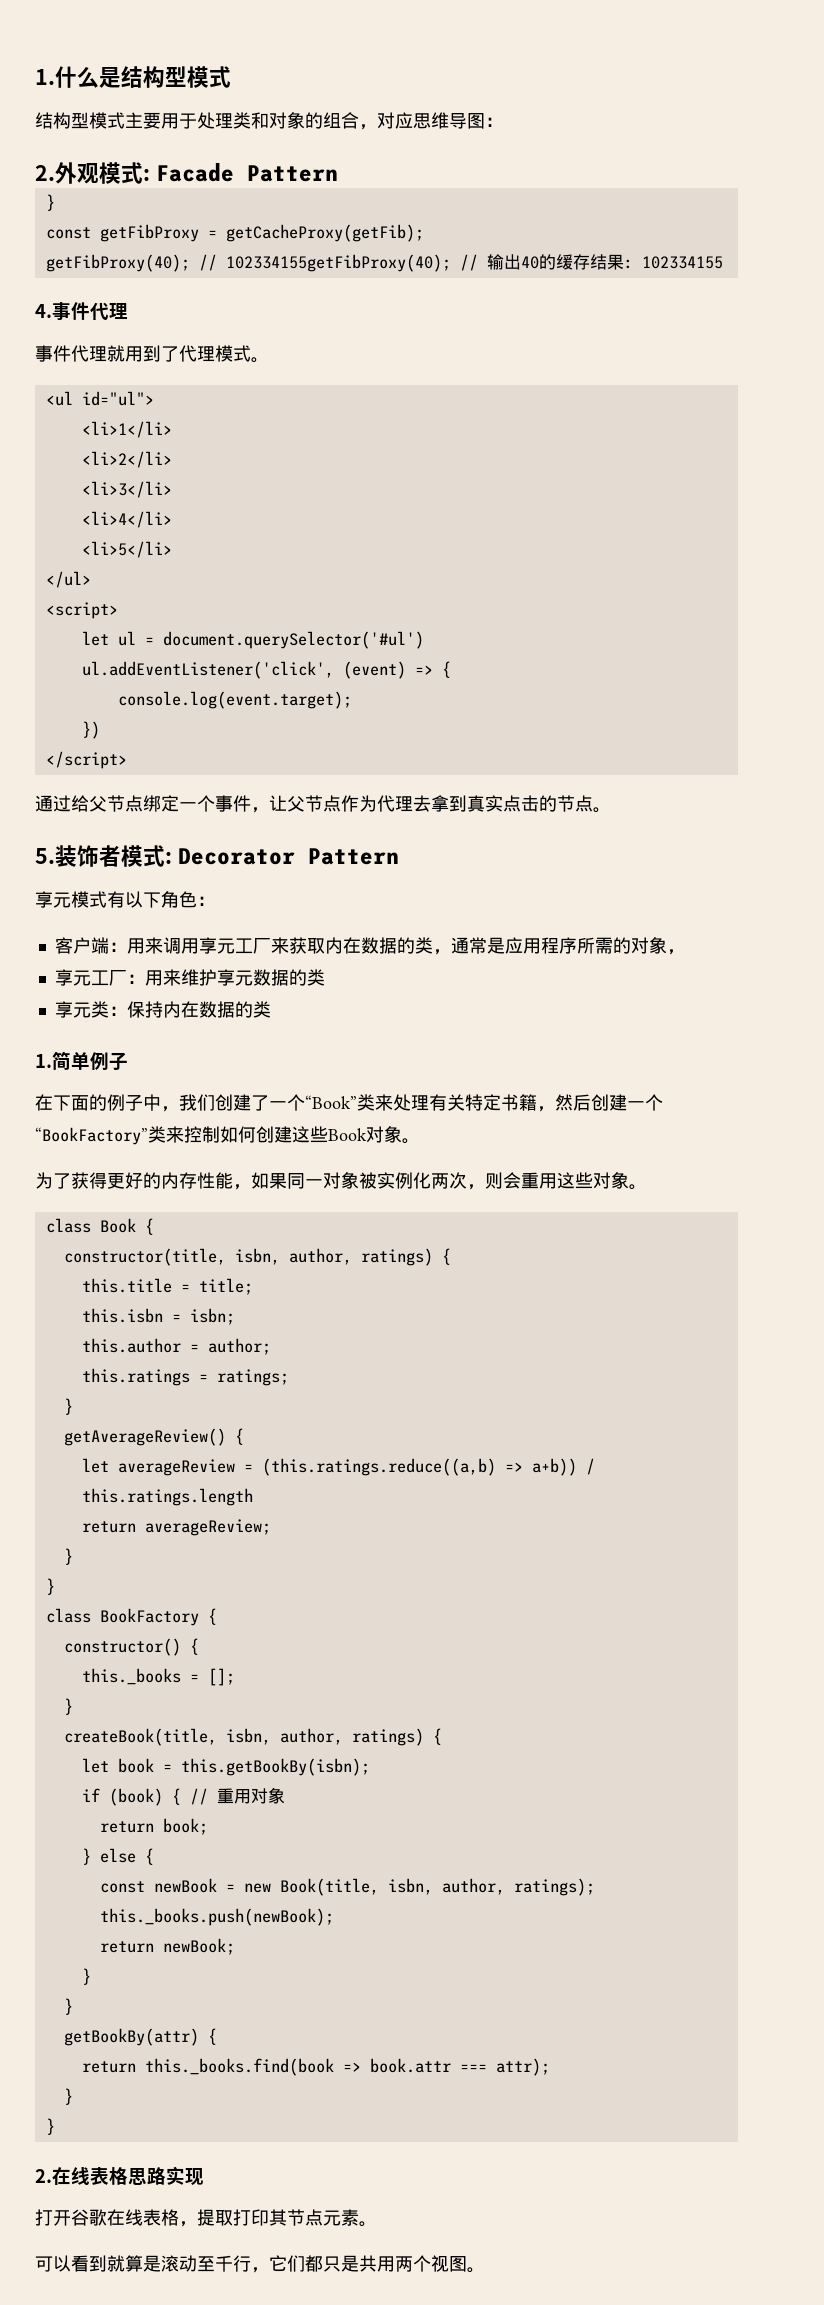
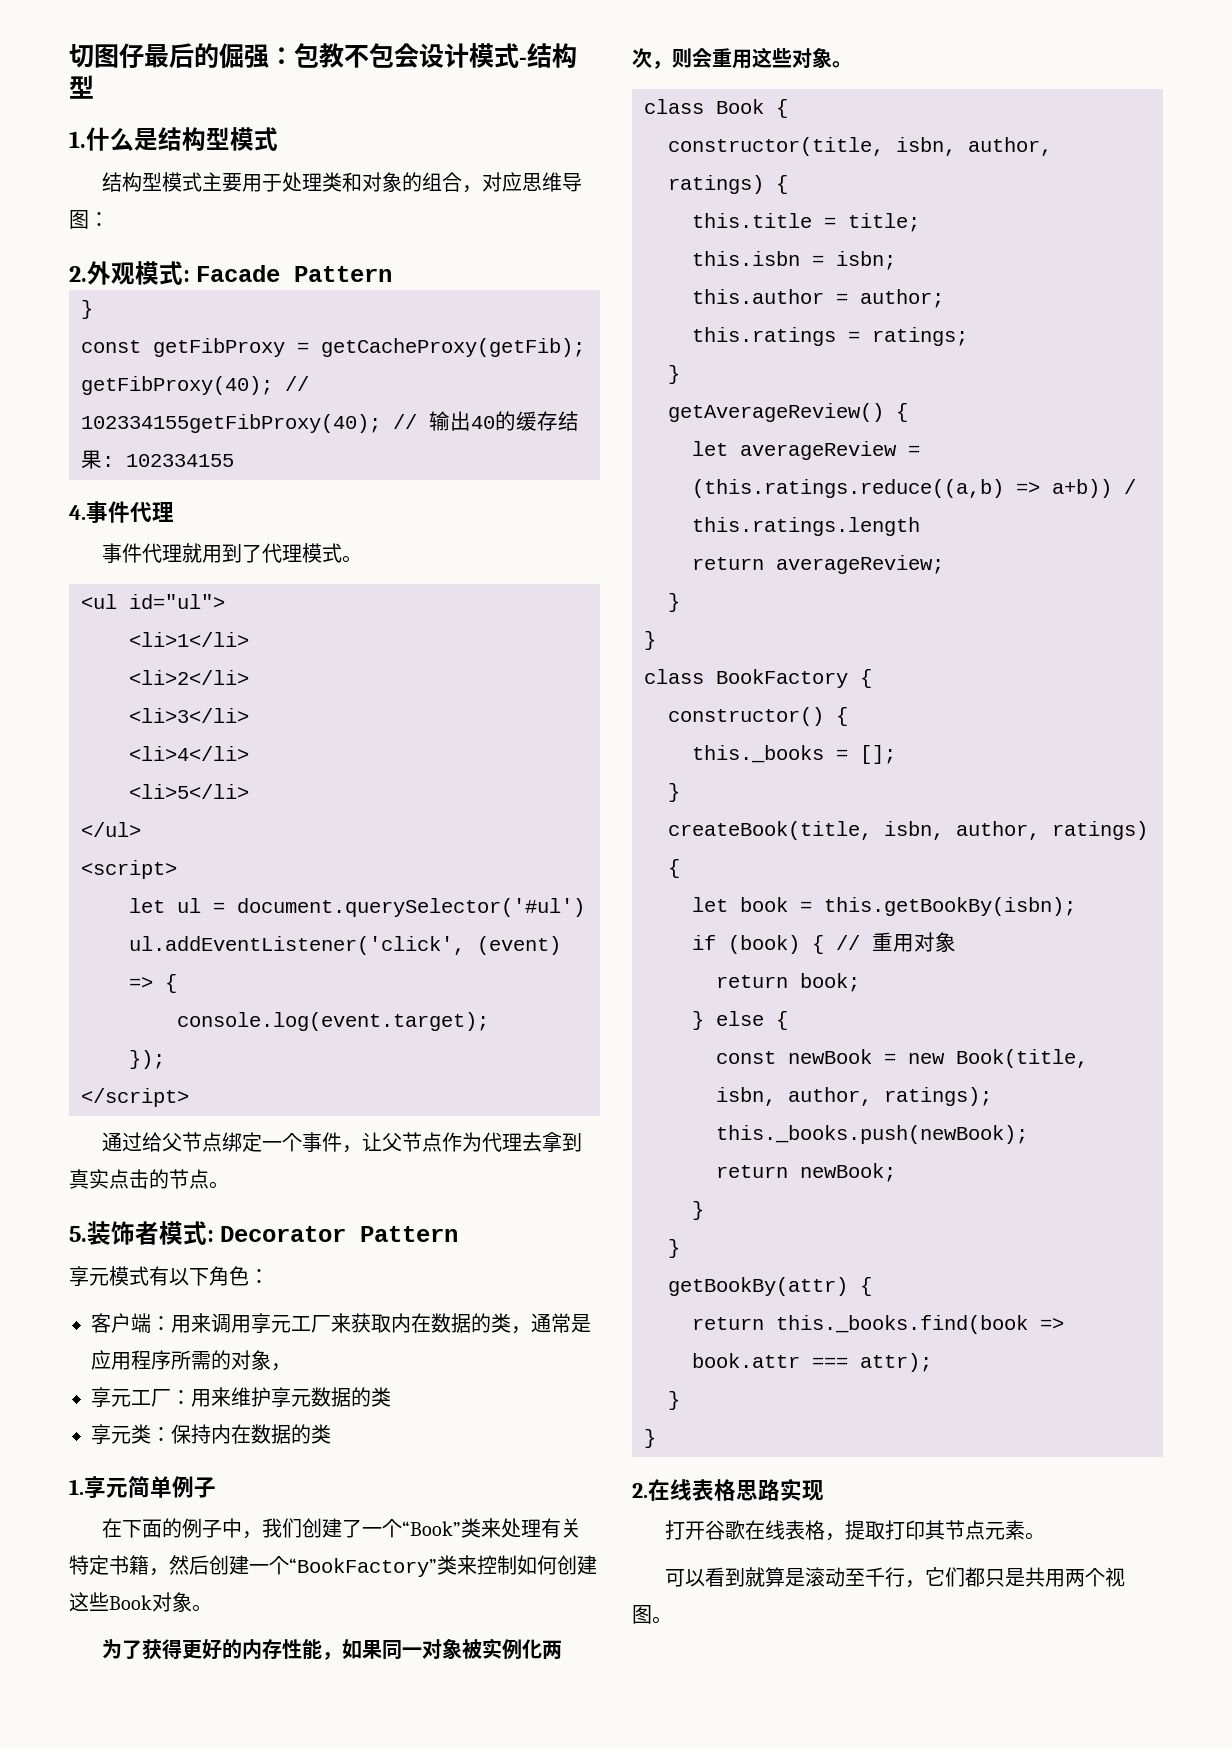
+ 切图仔最后的倔强：包教不包会设计模式-结构型
- })
+ });
- 1.简单例子
+ 1.享元简单例子

